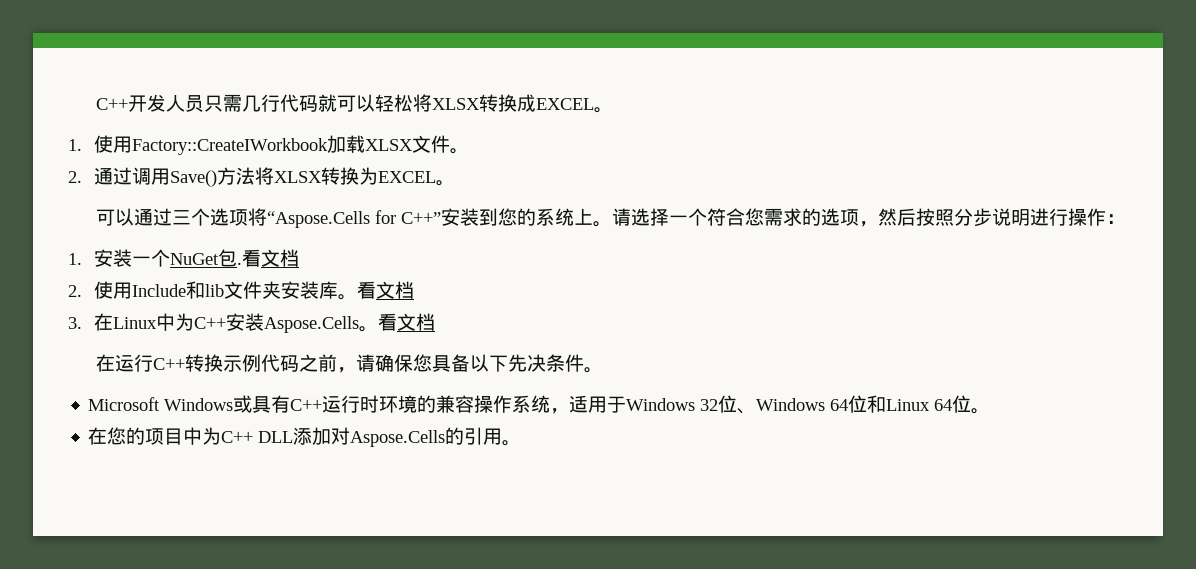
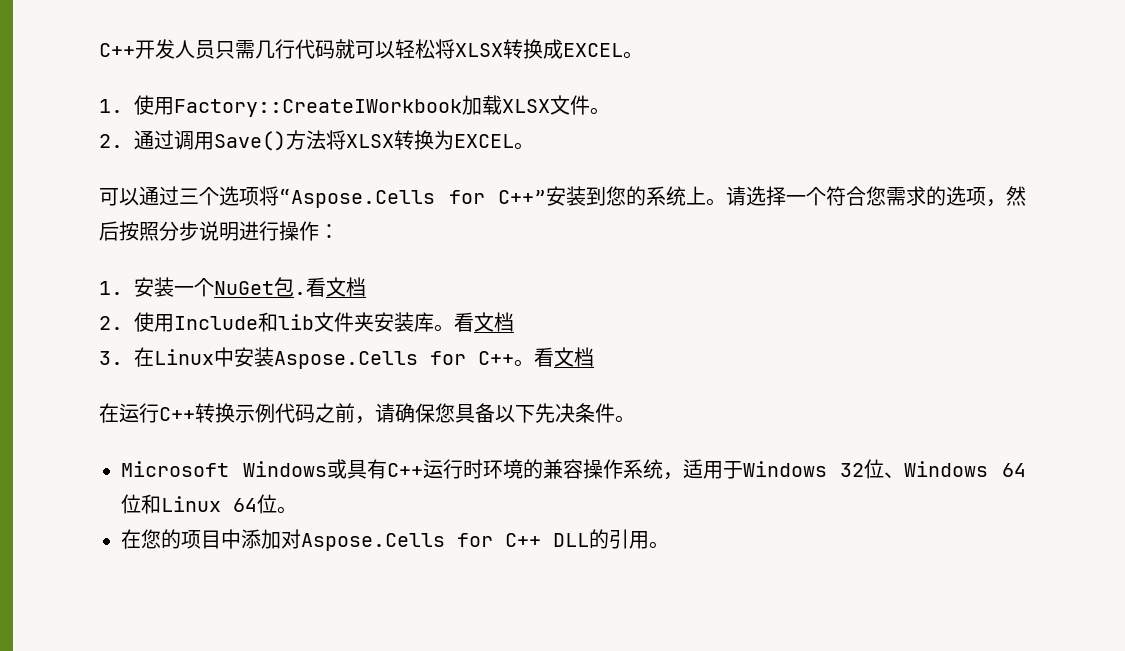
- 3.在Linux中为C++安装Aspose.Cells。
+ 3.在Linux中安装Aspose.Cells for C++。
- 在您的项目中为C++ DLL添加对Aspose.Cells的引用。
+ 在您的项目中添加对Aspose.Cells for C++ DLL的引用。

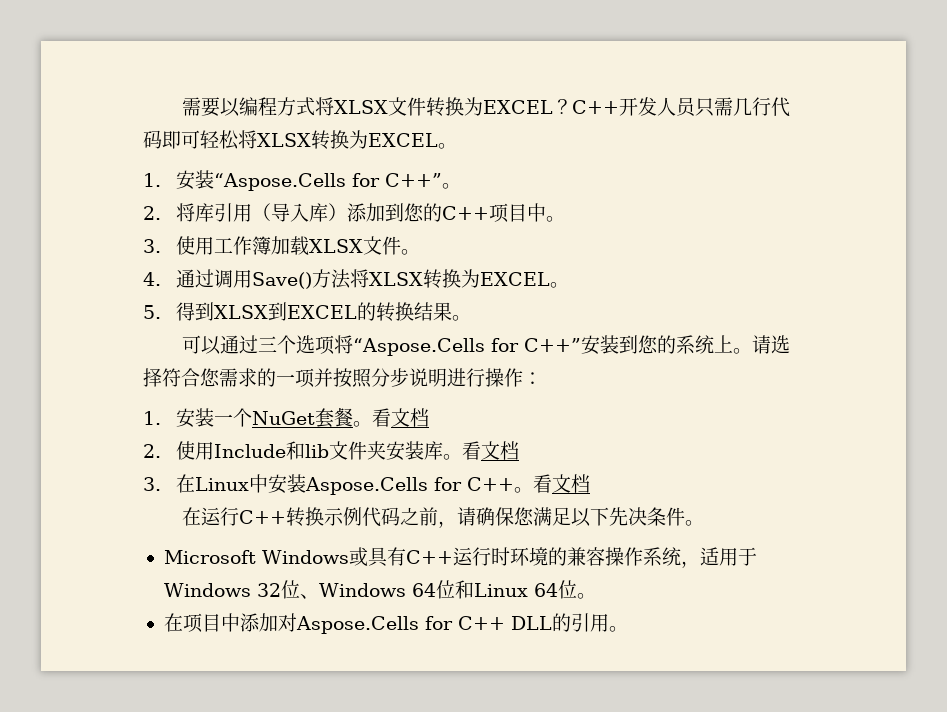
+ 需要以编程方式将XLSX文件转换为EXCEL？
- C++开发人员只需几行代码就可以轻松将XLSX转换成EXCEL。
+ C++开发人员只需几行代码即可轻松将XLSX转换为EXCEL。
- 1.使用Factory::CreateIWorkbook加载XLSX文件。
+ 1.安装“Aspose.Cells for C++”。
+ 2.将库引用（导入库）添加到您的C++项目中。
+ 3.使用工作簿加载XLSX文件。
- 2.通过调用Save()方法将XLSX转换为EXCEL。
+ 4.通过调用Save()方法将XLSX转换为EXCEL。
+ 5.得到XLSX到EXCEL的转换结果。
- 请选择一个符合您需求的选项，然后按照分步说明进行操作：
+ 请选择符合您需求的一项并按照分步说明进行操作：
- 1.安装一个NuGet包.
+ 1.安装一个NuGet套餐。
- 在运行C++转换示例代码之前，请确保您具备以下先决条件。
+ 在运行C++转换示例代码之前，请确保您满足以下先决条件。
- 在您的项目中添加对Aspose.Cells for C++ DLL的引用。
+ 在项目中添加对Aspose.Cells for C++ DLL的引用。

